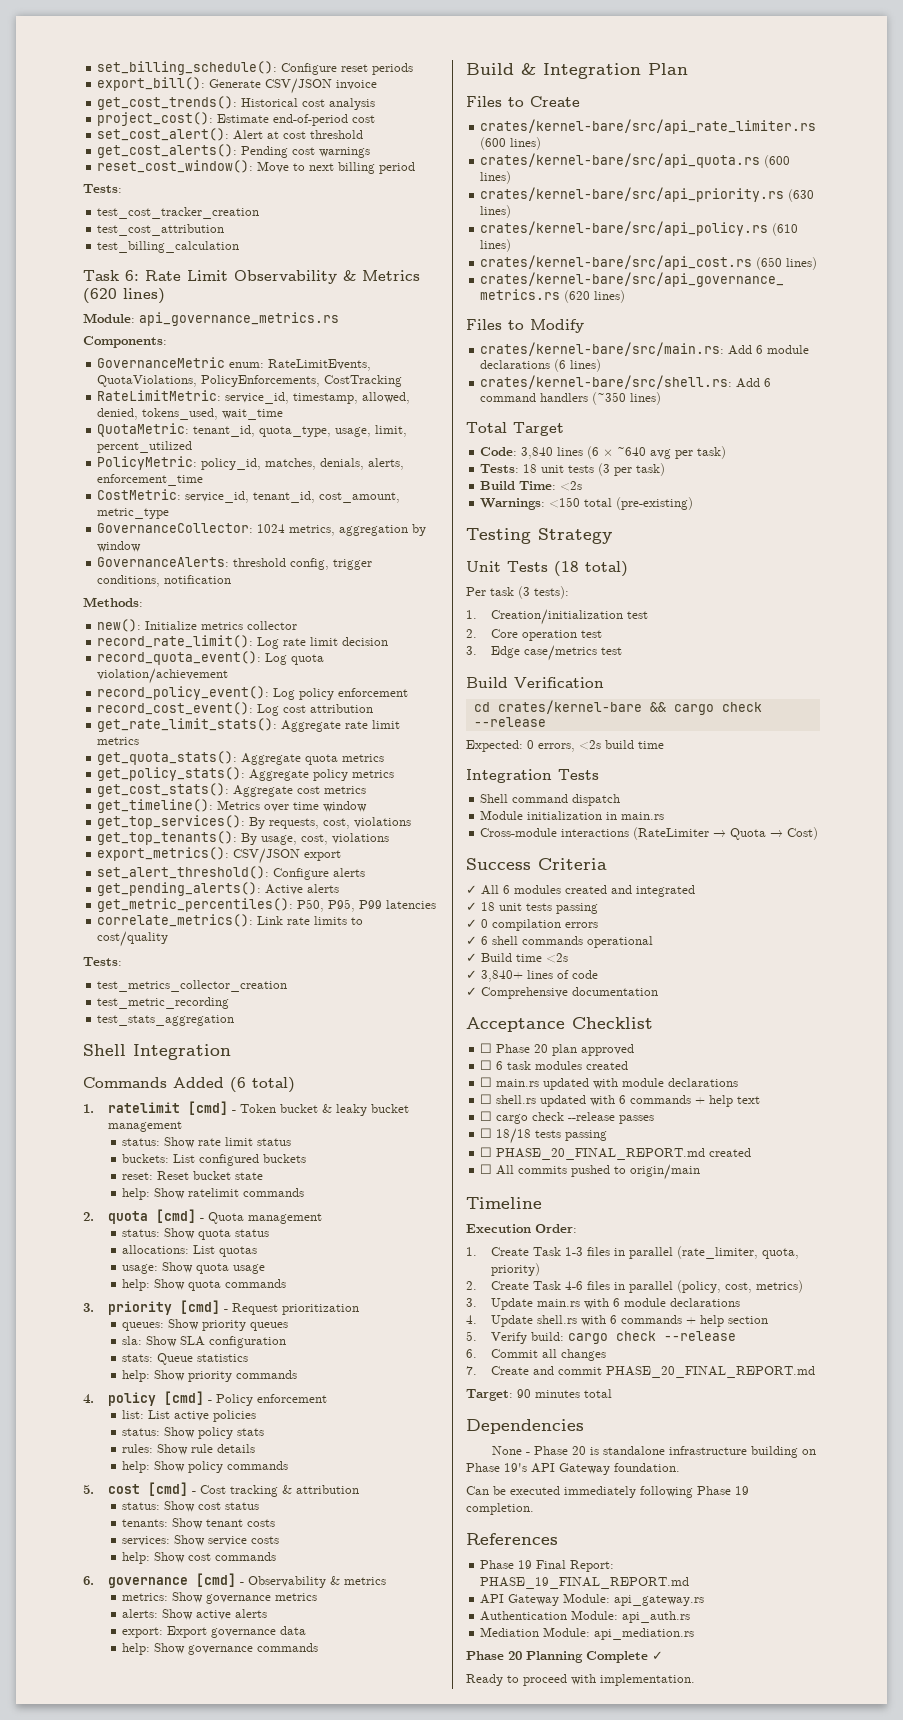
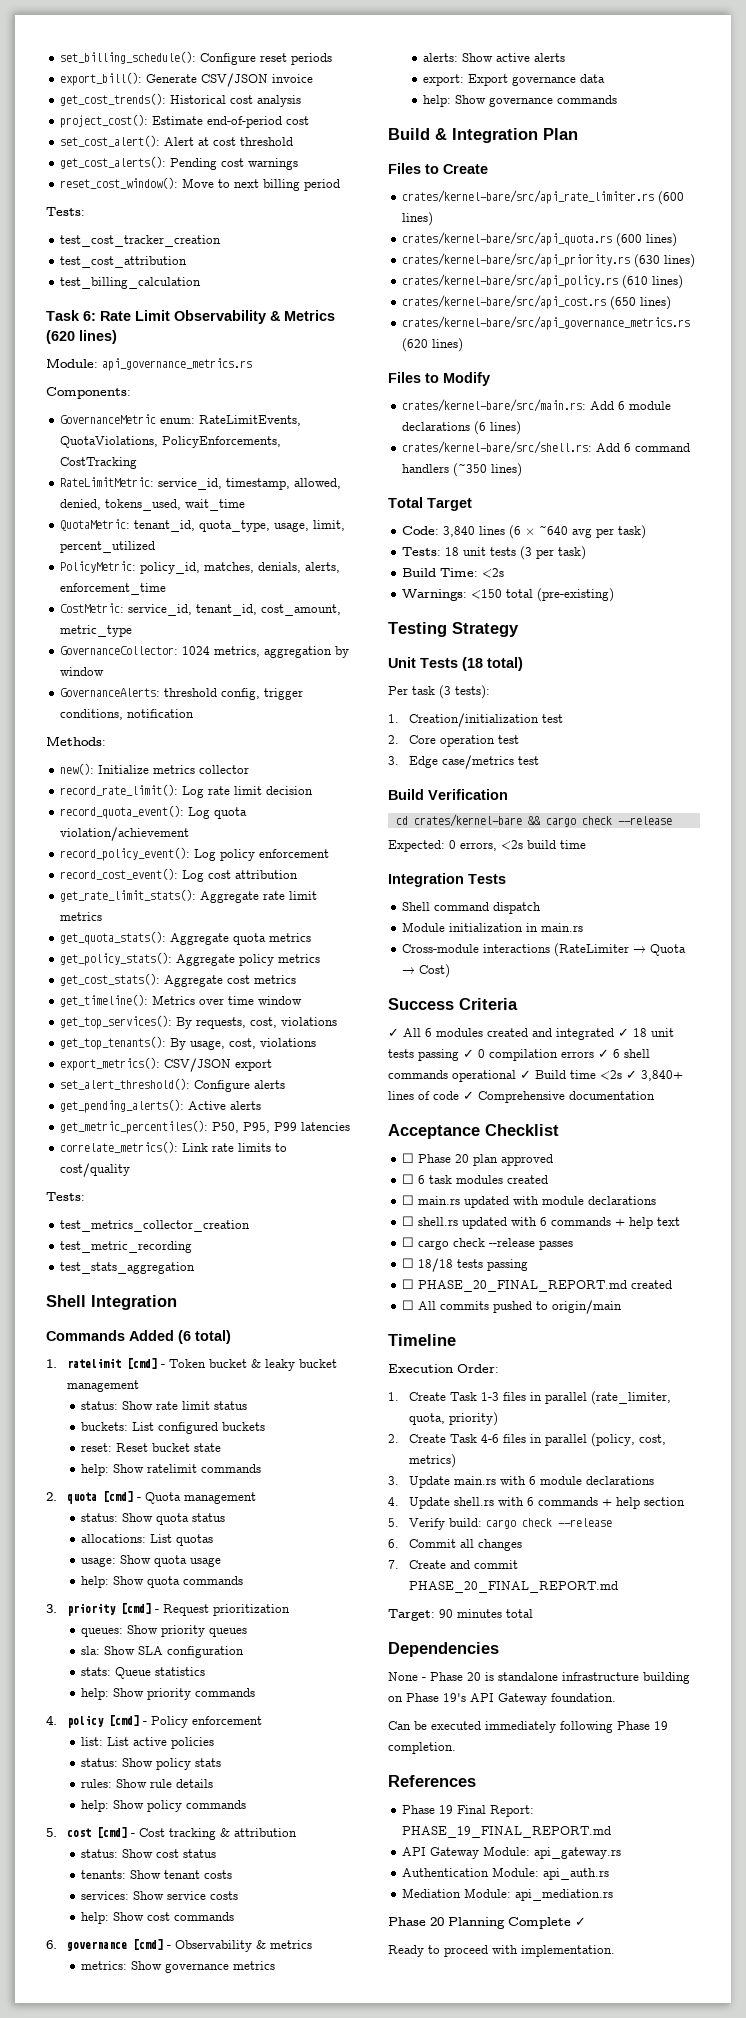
- ✓ All 6 modules created and integrated
- ✓ 18 unit tests passing
- ✓ 0 compilation errors
- ✓ 6 shell commands operational
- ✓ Build time <2s
- ✓ 3,840+ lines of code
- ✓ Comprehensive documentation
+ ✓ All 6 modules created and integrated ✓ 18 unit tests passing ✓ 0 compilation errors ✓ 6 shell commands operational ✓ Build time <2s ✓ 3,840+ lines of code ✓ Comprehensive documentation

